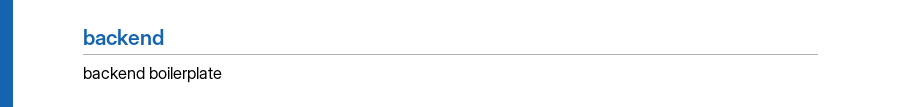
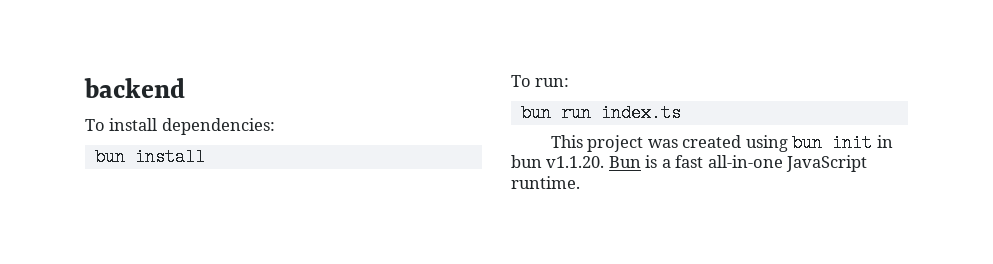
- backend boilerplate
+ To install dependencies:
+ bun install
+ To run:
+ bun run index.ts
+ This project was created using bun init in bun v1.1.20. Bun is a fast all-in-one JavaScript runtime.

